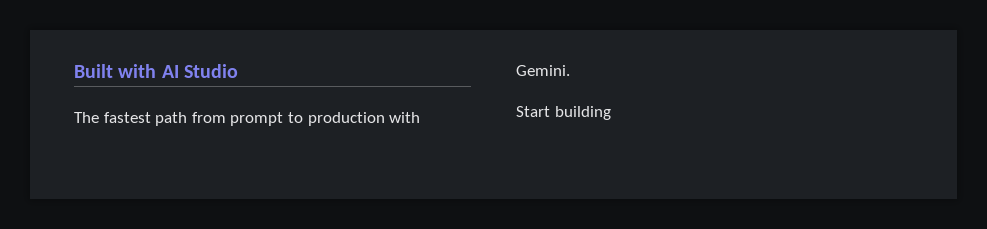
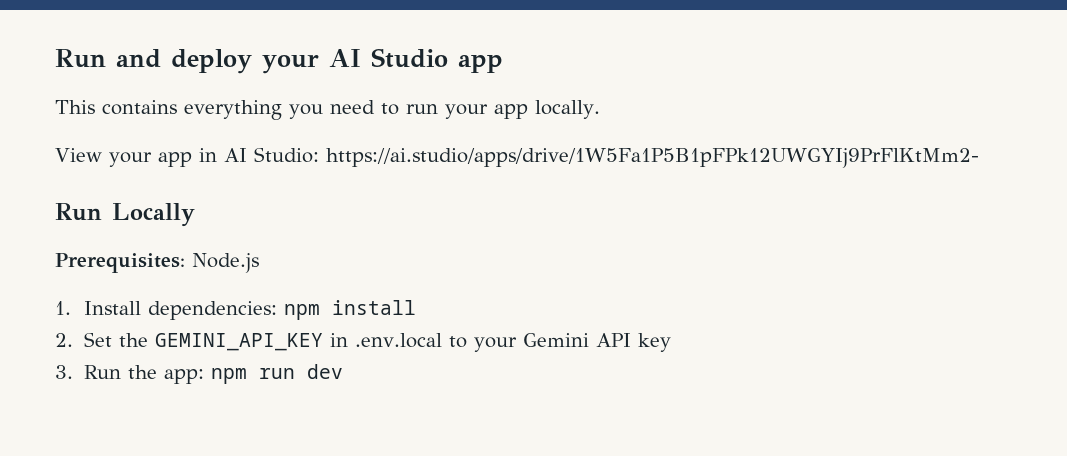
- Built with AI Studio
- The fastest path from prompt to production with Gemini.
- Start building
+ Run and deploy your AI Studio app
+ This contains everything you need to run your app locally.
+ View your app in AI Studio: https://ai.studio/apps/drive/1W5Fa1P5B1pFPk12UWGYIj9PrFlKtMm2-
+ Run Locally
+ Prerequisites: Node.js
+ 1. Install dependencies: npm install
+ 2. Set the GEMINI_API_KEY in .env.local to your Gemini API key
+ 3. Run the app: npm run dev

